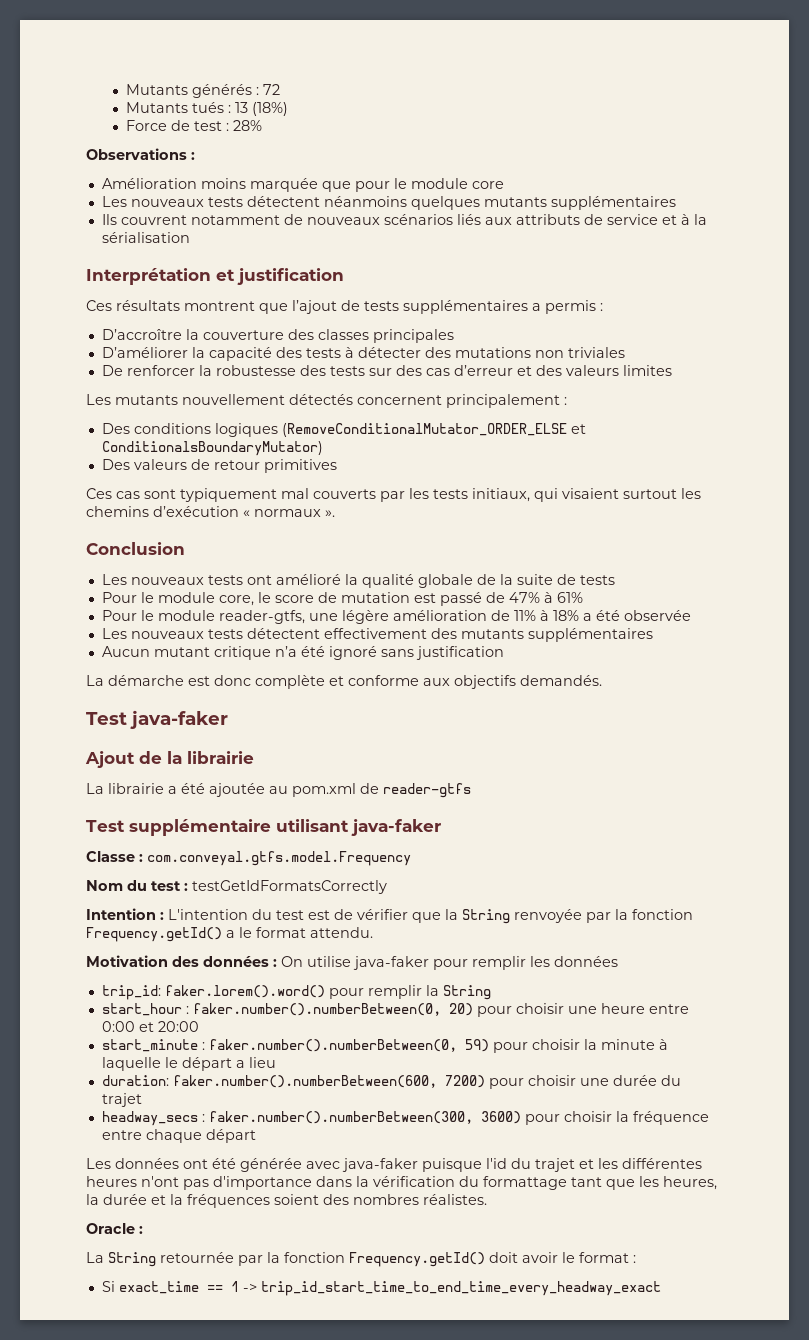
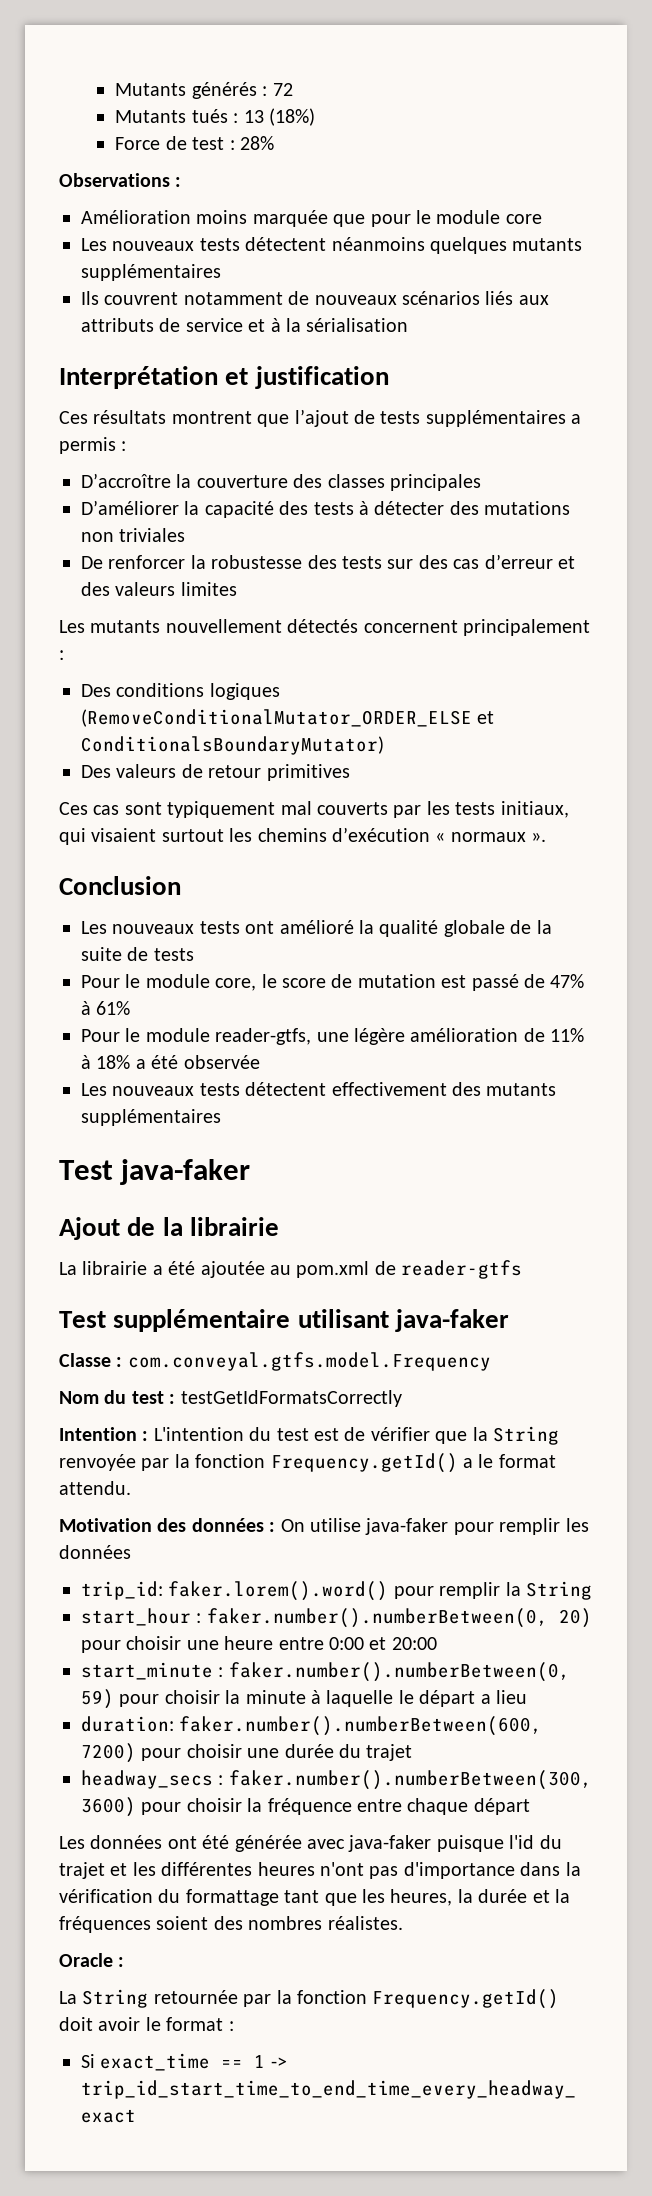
- Aucun mutant critique n’a été ignoré sans justification
- La démarche est donc complète et conforme aux objectifs demandés.

